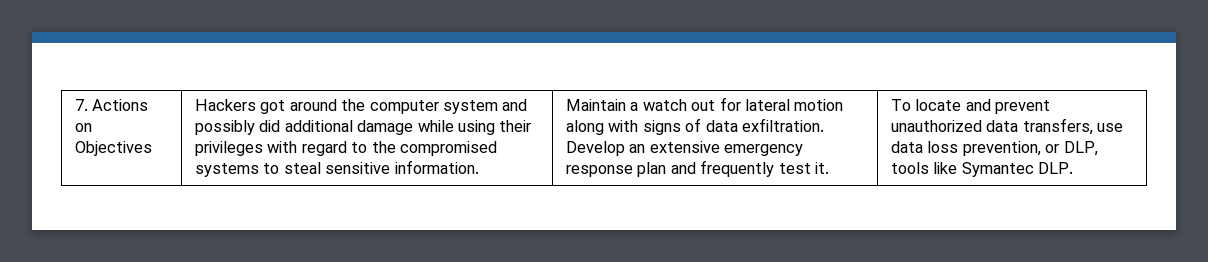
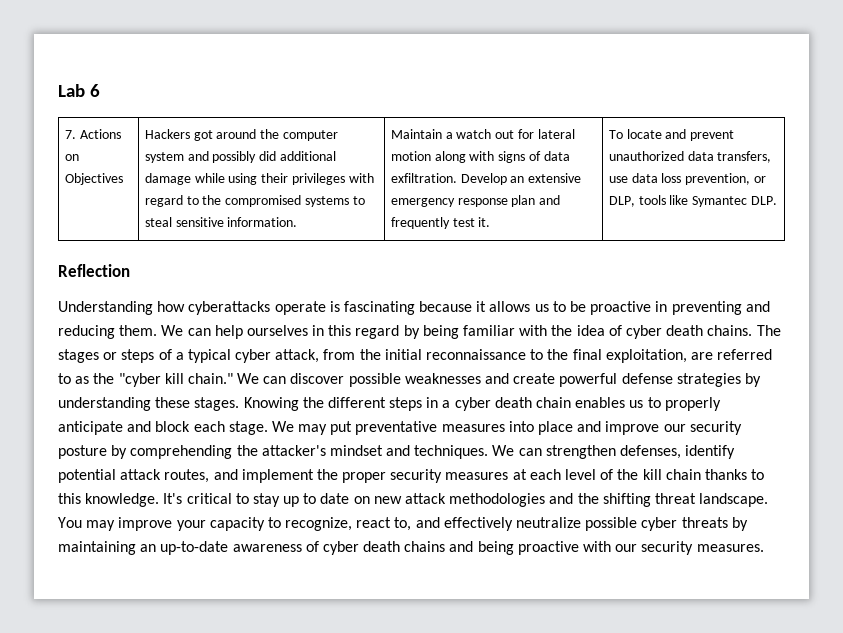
+ Lab 6
+ Reflection
+ Understanding how cyberattacks operate is fascinating because it allows us to be proactive in preventing and reducing them. We can help ourselves in this regard by being familiar with the idea of cyber death chains. The stages or steps of a typical cyber attack, from the initial reconnaissance to the final exploitation, are referred to as the "cyber kill chain." We can discover possible weaknesses and create powerful defense strategies by understanding these stages. Knowing the different steps in a cyber death chain enables us to properly anticipate and block each stage. We may put preventative measures into place and improve our security posture by comprehending the attacker's mindset and techniques. We can strengthen defenses, identify potential attack routes, and implement the proper security measures at each level of the kill chain thanks to this knowledge. It's critical to stay up to date on new attack methodologies and the shifting threat landscape. You may improve your capacity to recognize, react to, and effectively neutralize possible cyber threats by maintaining an up-to-date awareness of cyber death chains and being proactive with our security measures.

